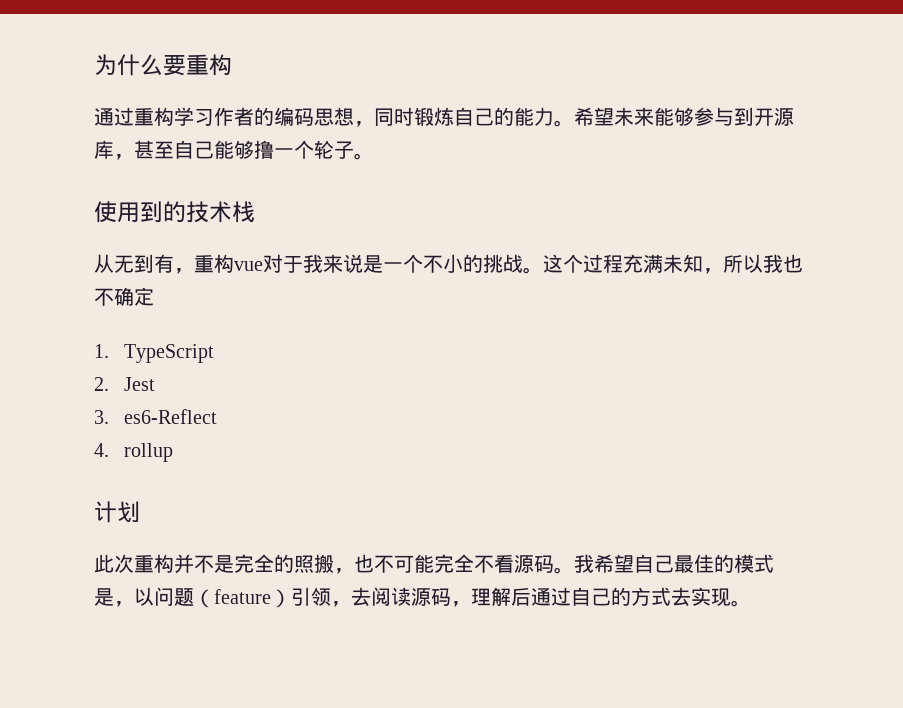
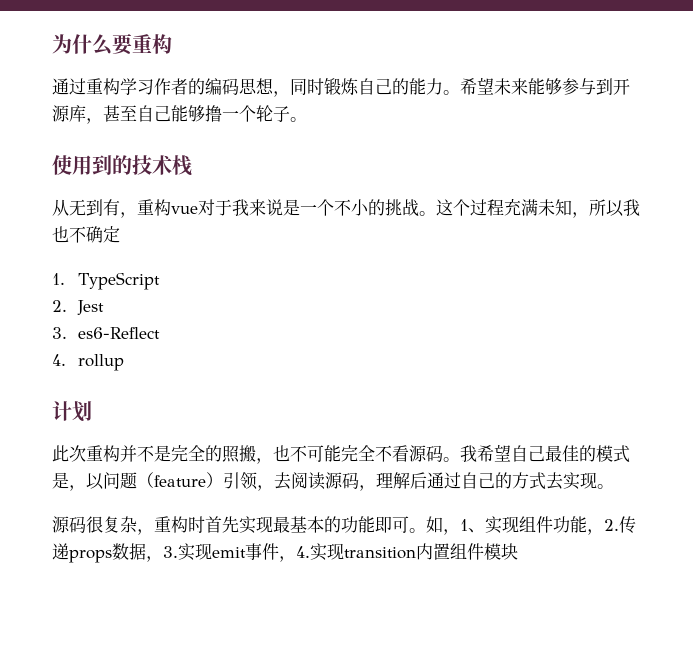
+ 源码很复杂，重构时首先实现最基本的功能即可。如，1、实现组件功能，2.传递props数据，3.实现emit事件，4.实现transition内置组件模块

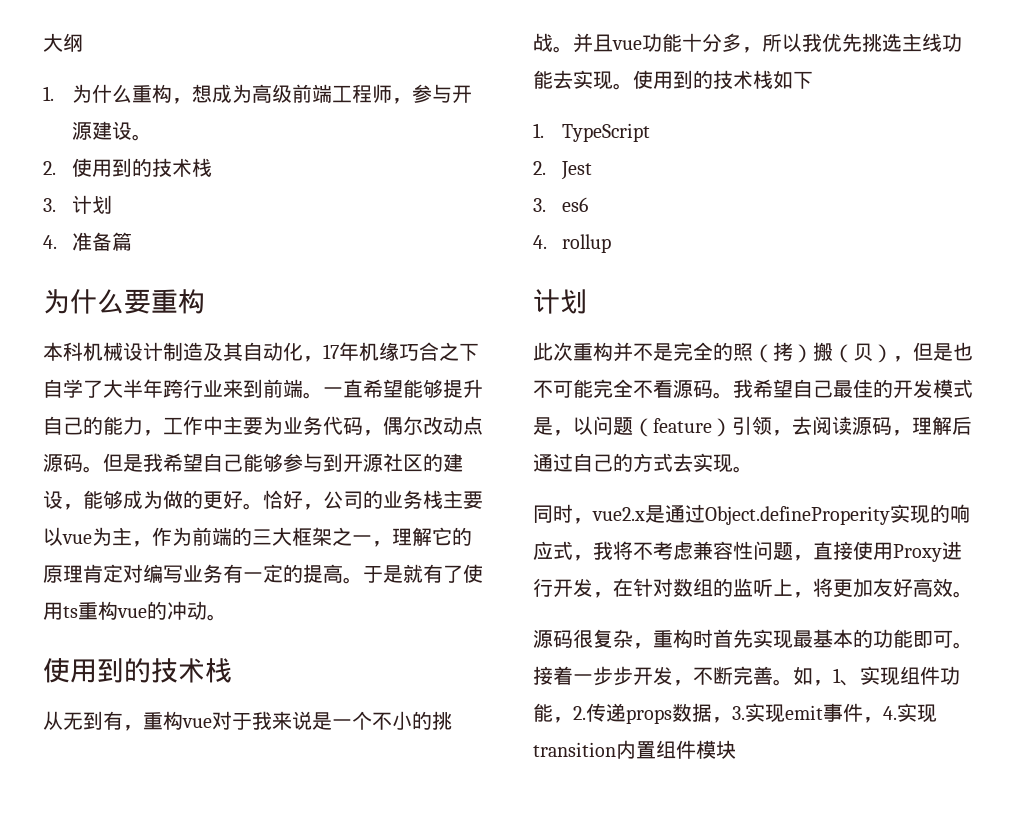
+ 大纲
+ 1.为什么重构，想成为高级前端工程师，参与开源建设。
+ 2.使用到的技术栈
+ 3.计划
+ 4.准备篇
  为什么要重构
- 通过重构学习作者的编码思想，同时锻炼自己的能力。希望未来能够参与到开源库，甚至自己能够撸一个轮子。
+ 本科机械设计制造及其自动化，17年机缘巧合之下自学了大半年跨行业来到前端。一直希望能够提升自己的能力，工作中主要为业务代码，偶尔改动点源码。但是我希望自己能够参与到开源社区的建设，能够成为做的更好。恰好，公司的业务栈主要以vue为主，作为前端的三大框架之一，理解它的原理肯定对编写业务有一定的提高。于是就有了使用ts重构vue的冲动。
- 这个过程充满未知，所以我也不确定
+ 并且vue功能十分多，所以我优先挑选主线功能去实现。使用到的技术栈如下
- 3. es6-Reflect
+ 3. es6
- 此次重构并不是完全的照搬，也不可能完全不看源码。
+ 此次重构并不是完全的照（拷）搬（贝），但是也不可能完全不看源码。
- 我希望自己最佳的模式是，以问题（feature）引领，去阅读源码，理解后通过自己的方式去实现。
+ 我希望自己最佳的开发模式是，以问题（feature）引领，去阅读源码，理解后通过自己的方式去实现。
+ 同时，vue2.x是通过Object.defineProperity实现的响应式，我将不考虑兼容性问题，直接使用Proxy进行开发，在针对数组的监听上，将更加友好高效。
+ 接着一步步开发，不断完善。

